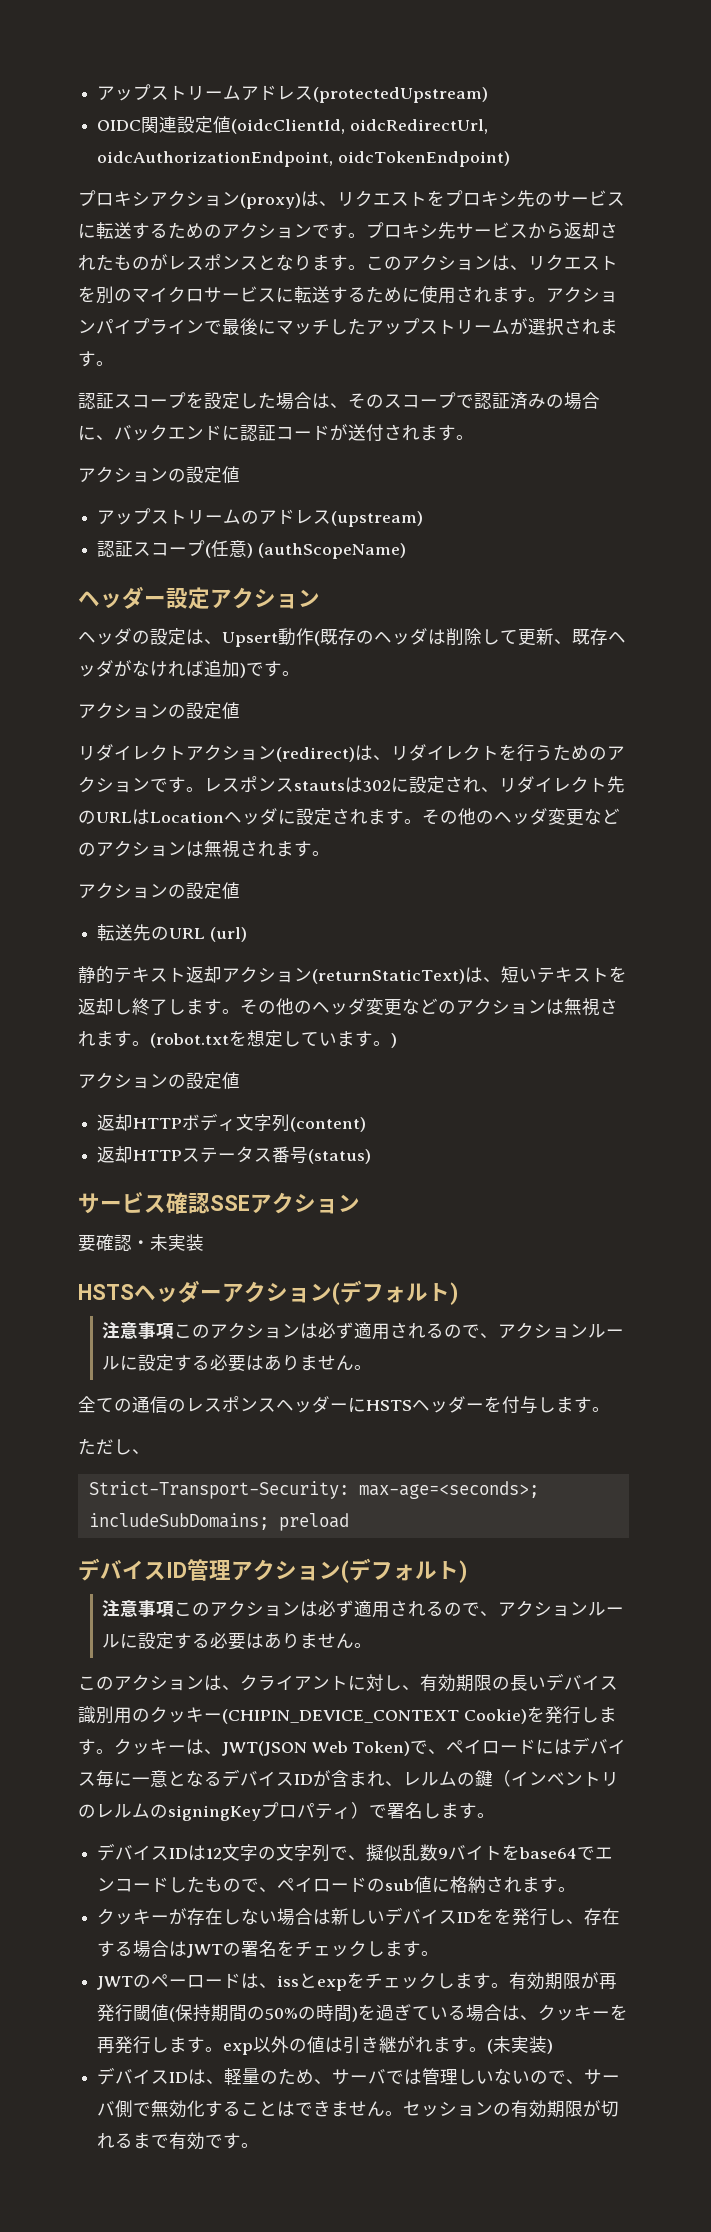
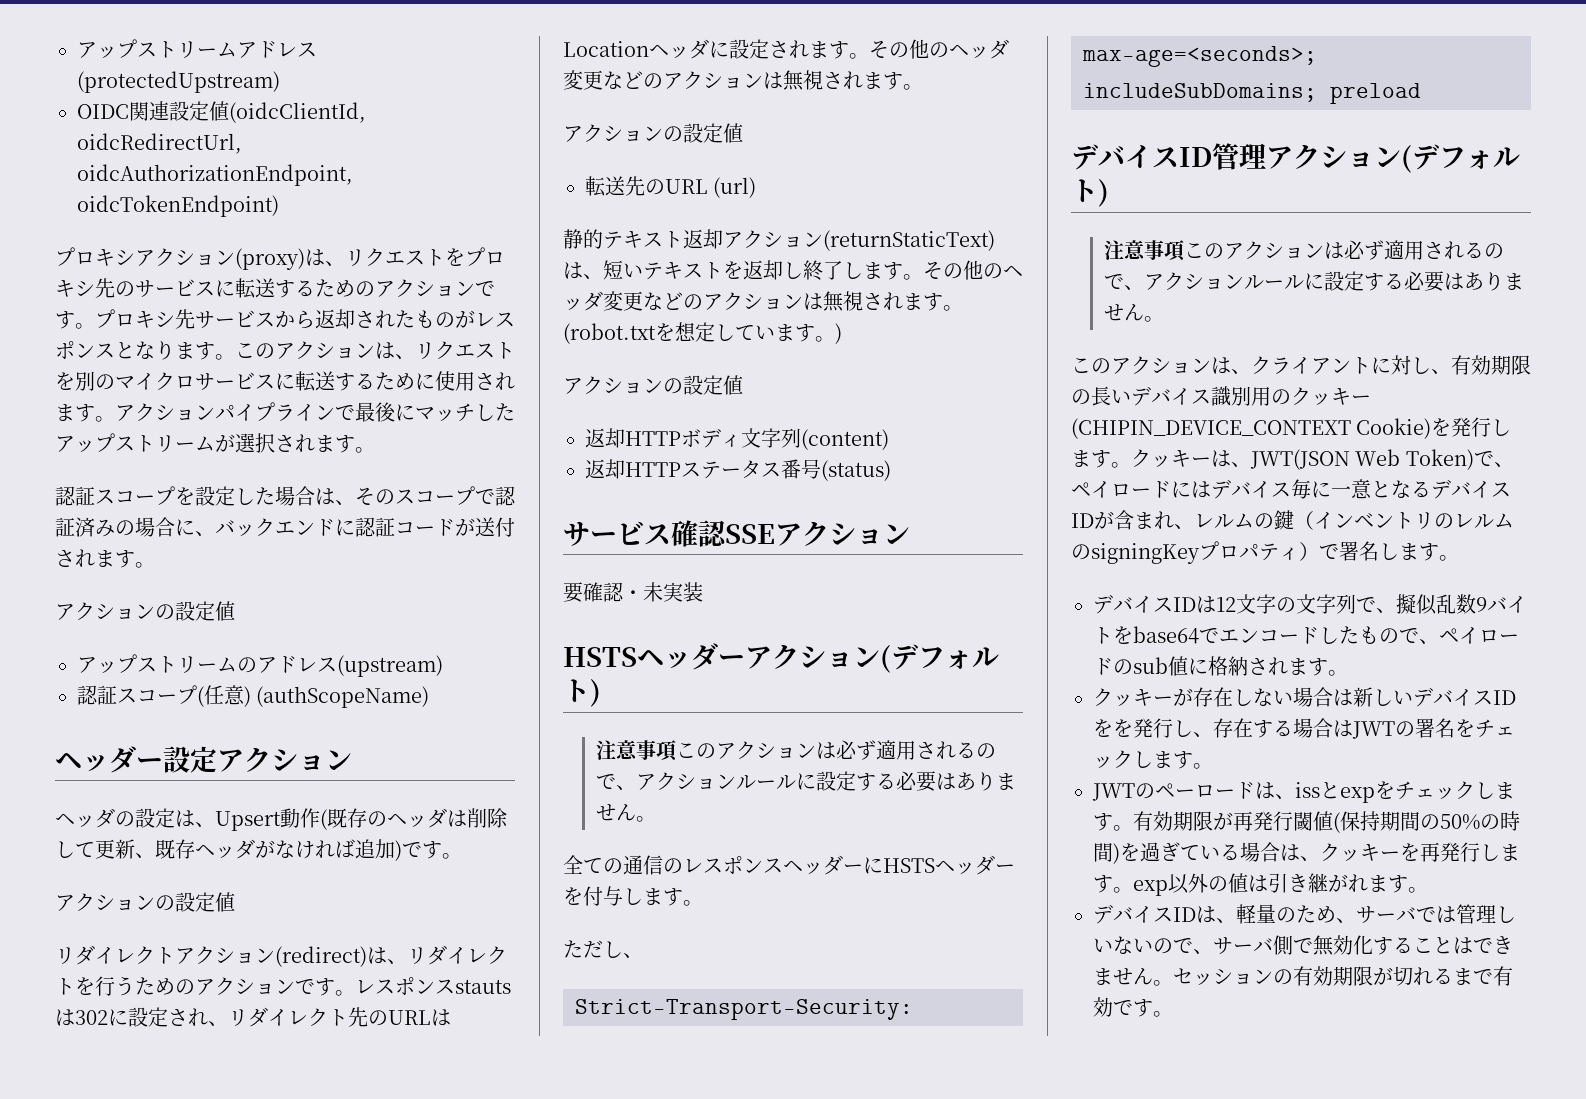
- (未実装)

